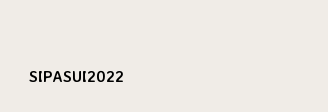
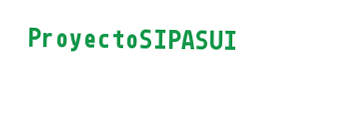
- SIPASUI2022
+ ProyectoSIPASUI

